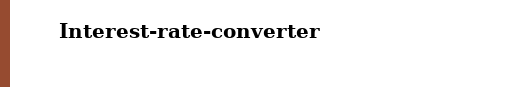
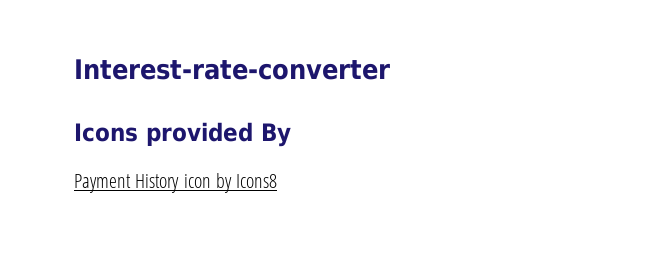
+ Icons provided By
+ Payment History icon by Icons8

